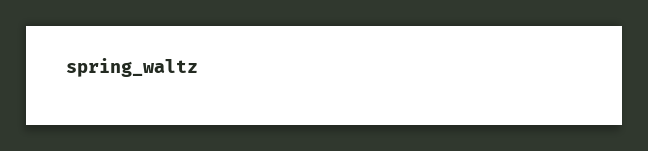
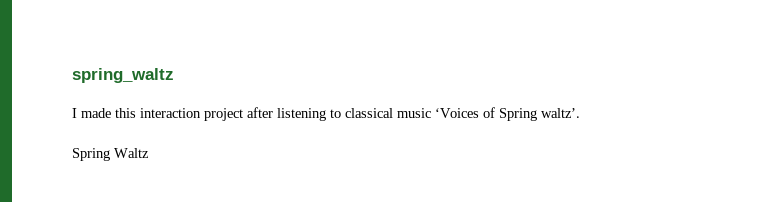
+ I made this interaction project after listening to classical music ‘Voices of Spring waltz’.
+ Spring Waltz

